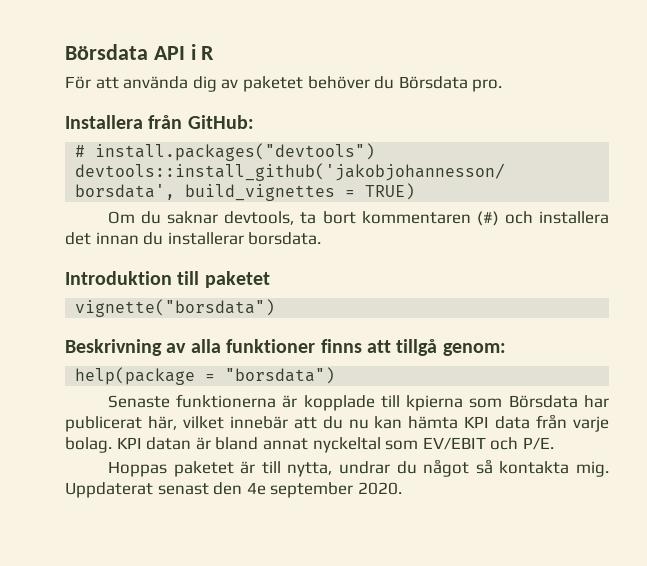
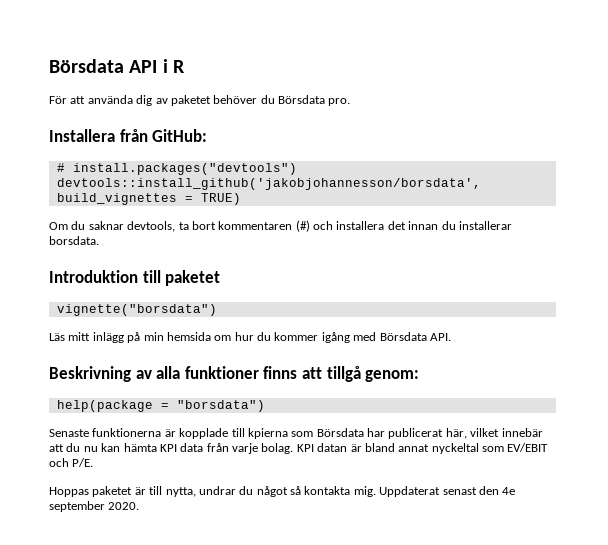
+ Läs mitt inlägg på min hemsida om hur du kommer igång med Börsdata API.

